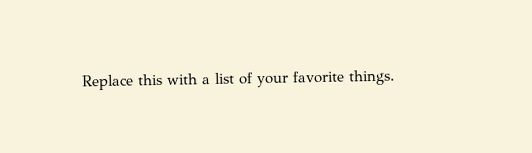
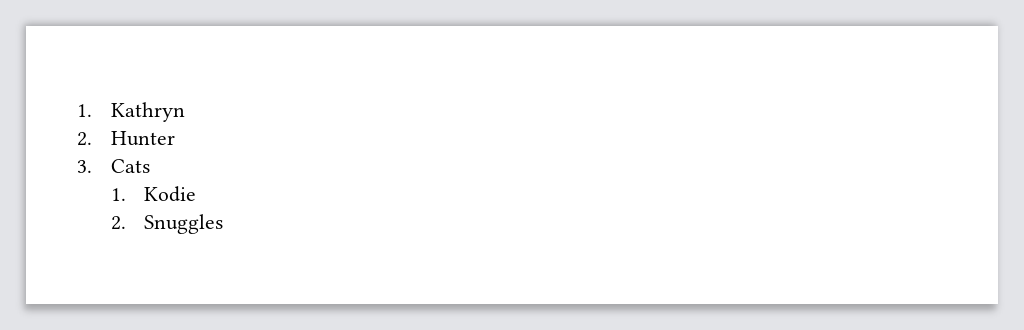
- Replace this with a list of your favorite things.
+ 1. Kathryn
+ 2. Hunter
+ 3. Cats
+ 1. Kodie
+ 2. Snuggles

